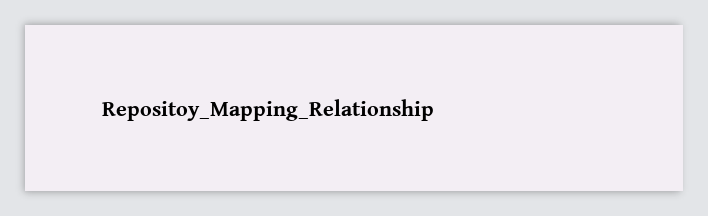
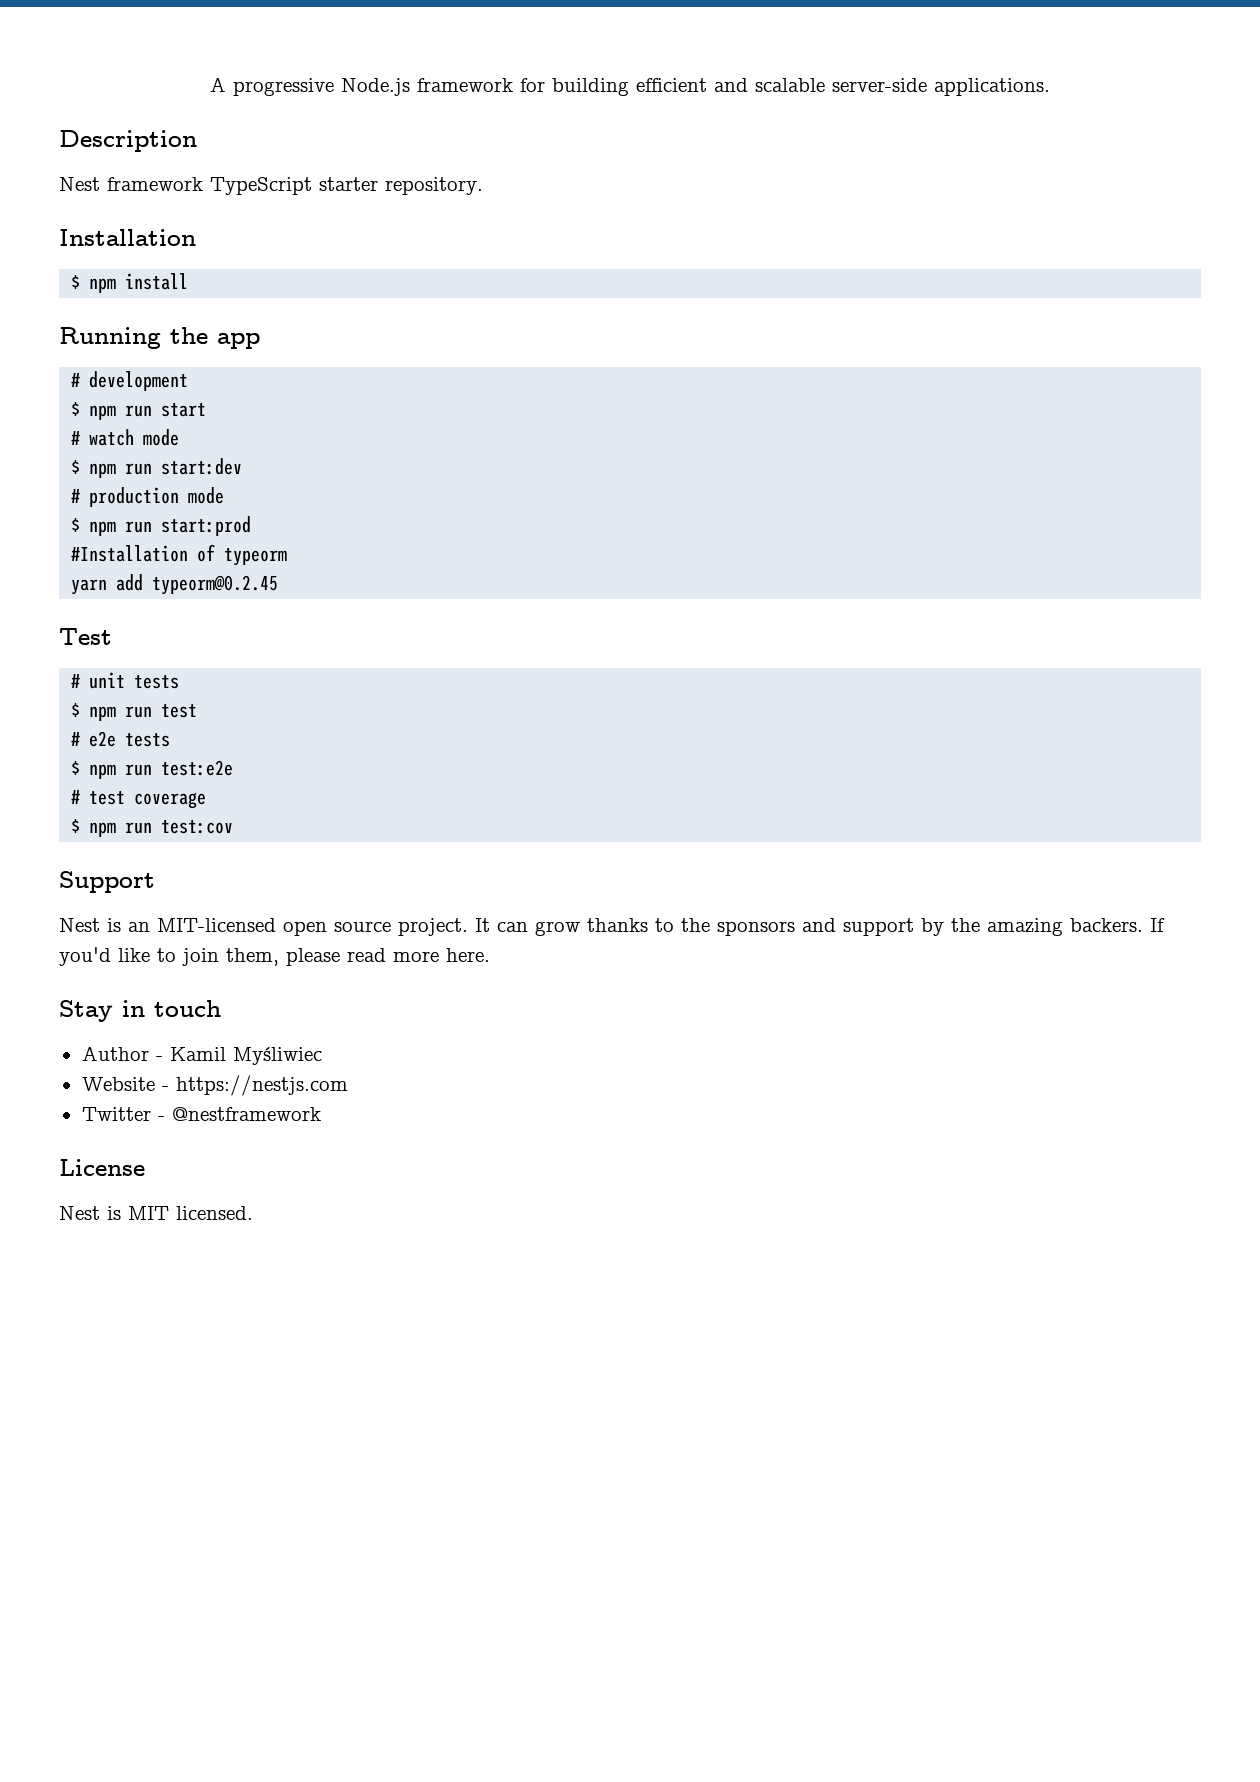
- Repositoy_Mapping_Relationship
+ A progressive Node.js framework for building efficient and scalable server-side applications.
+ Description
+ Nest framework TypeScript starter repository.
+ Installation
+ $ npm install
+ Running the app
+ # development
+ $ npm run start
+ # watch mode
+ $ npm run start:dev
+ # production mode
+ $ npm run start:prod
+ #Installation of typeorm
+ yarn add typeorm@0.2.45
+ Test
+ # unit tests
+ $ npm run test
+ # e2e tests
+ $ npm run test:e2e
+ # test coverage
+ $ npm run test:cov
+ Support
+ Nest is an MIT-licensed open source project. It can grow thanks to the sponsors and support by the amazing backers. If you'd like to join them, please read more here.
+ Stay in touch
+ Author - Kamil Myśliwiec
+ Website - https://nestjs.com
+ Twitter - @nestframework
+ License
+ Nest is MIT licensed.

